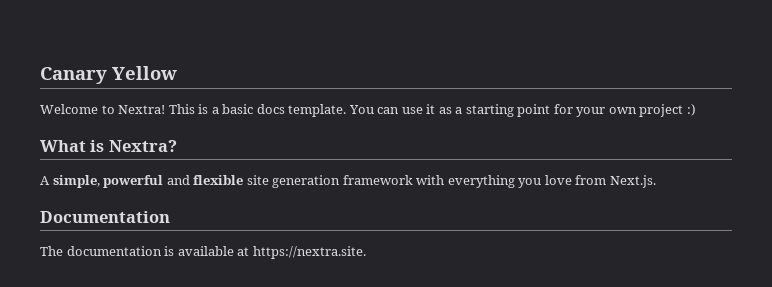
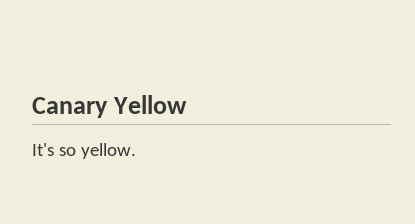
- Welcome to Nextra! This is a basic docs template. You can use it as a starting point for your own project :)
- What is Nextra?
- A simple, powerful and flexible site generation framework with everything you love from Next.js.
- Documentation
- The documentation is available at https://nextra.site.
+ It's so yellow.

